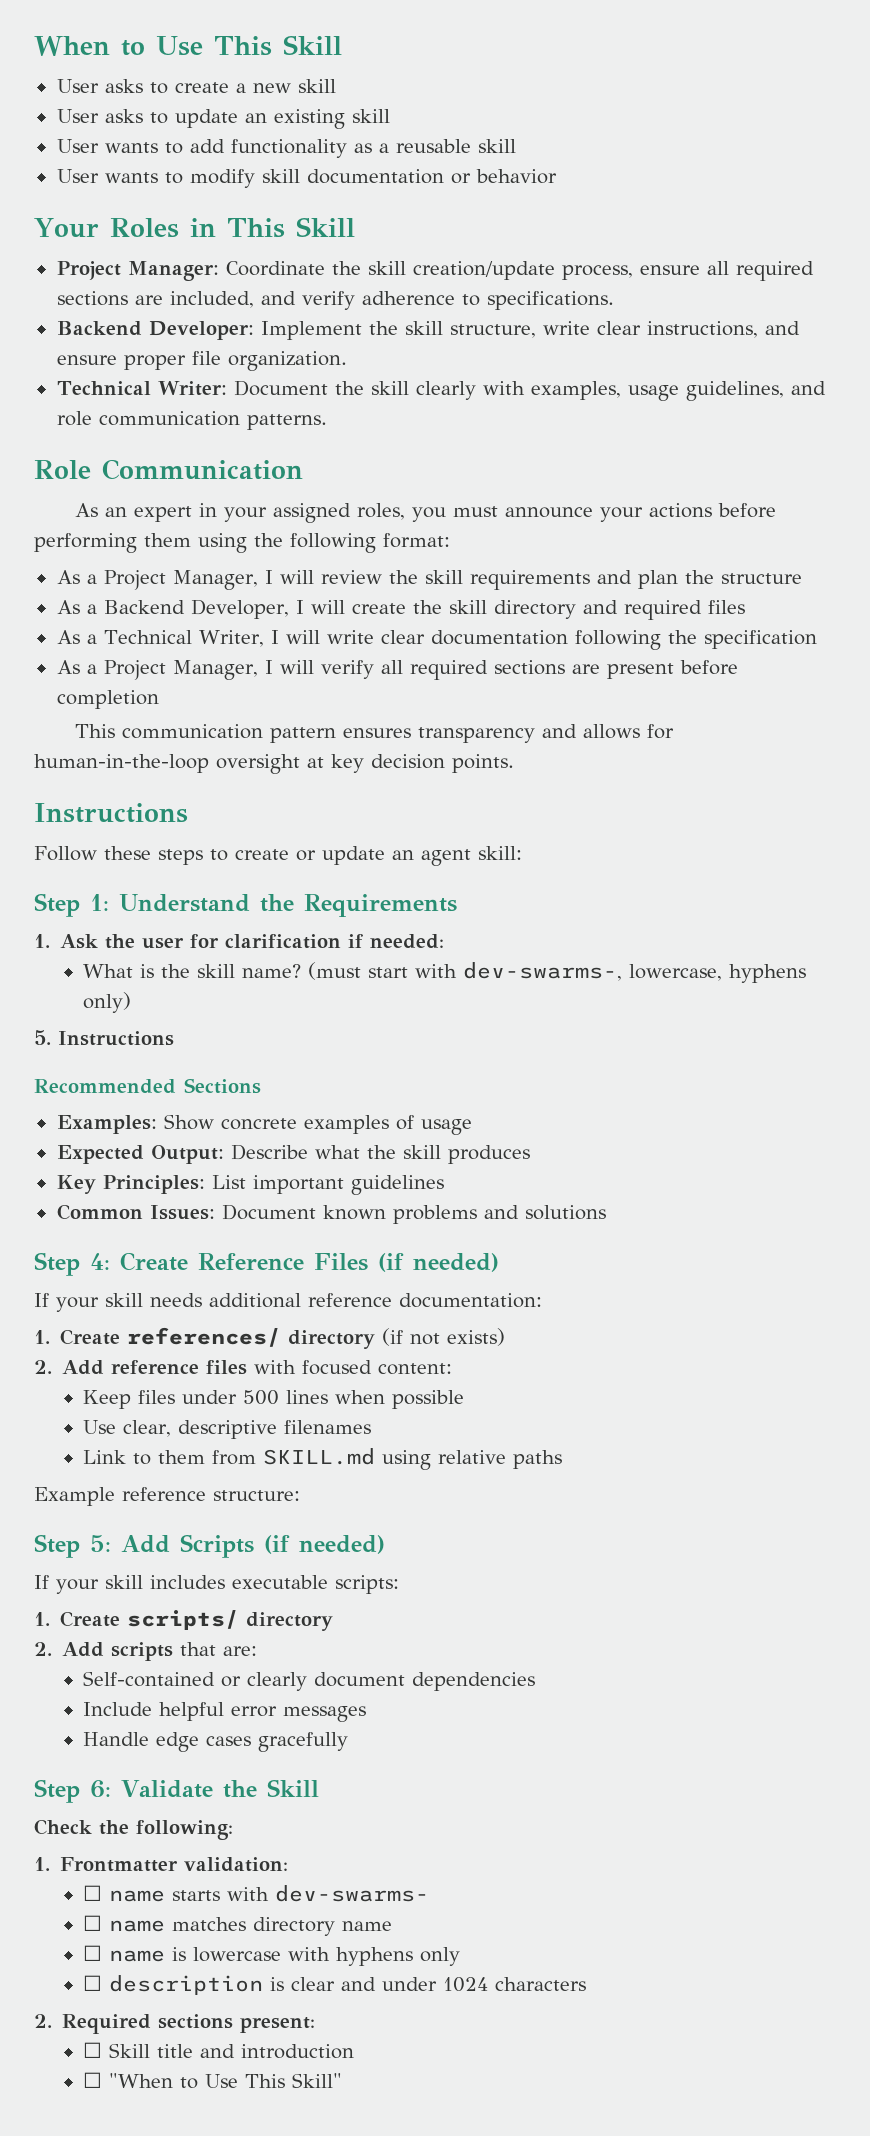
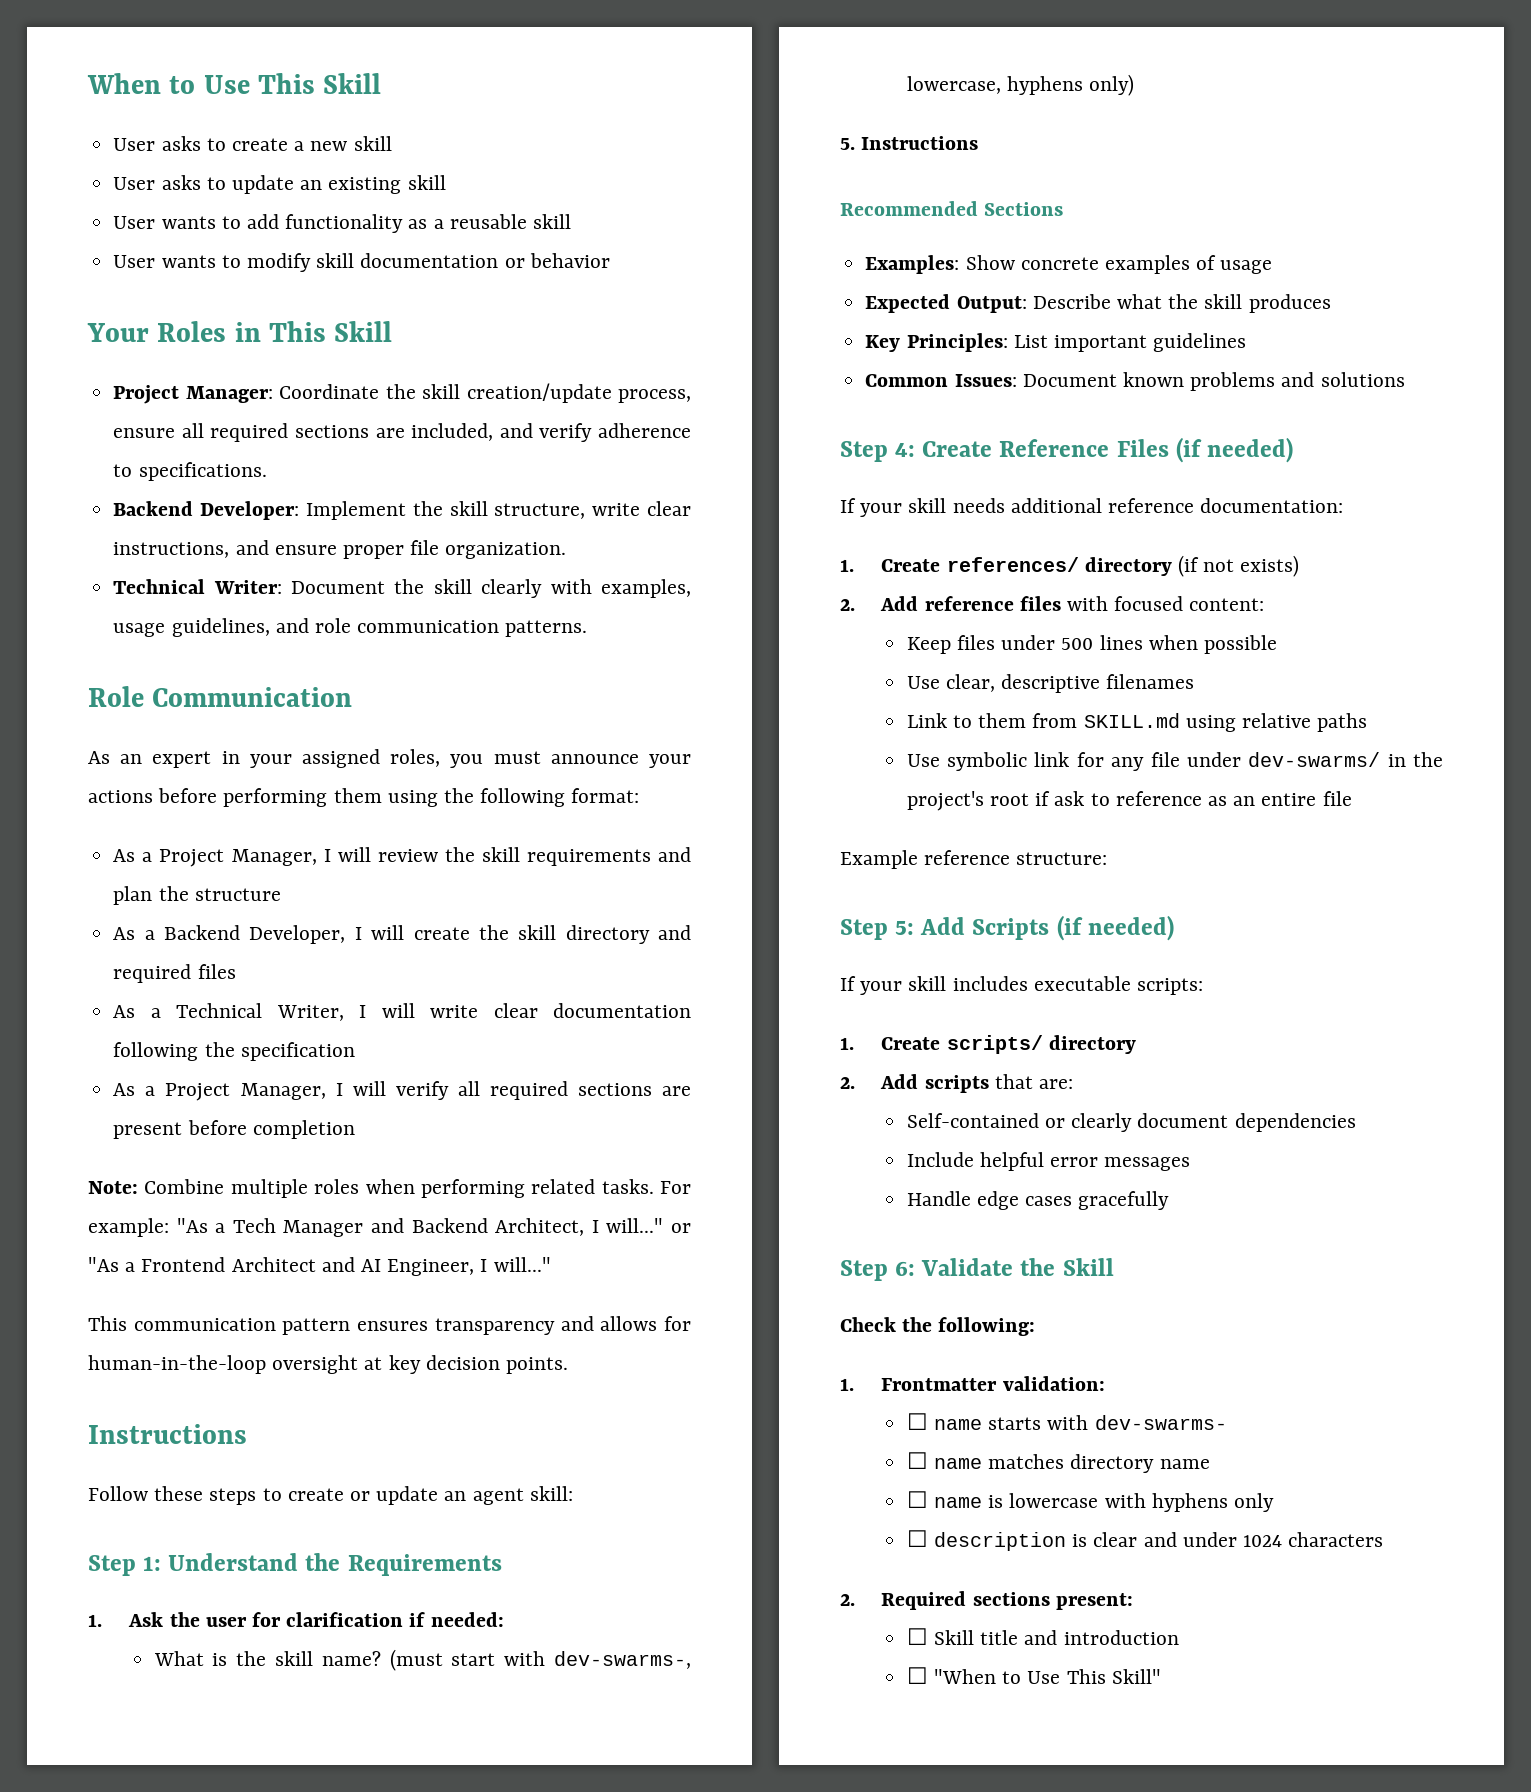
+ Note: Combine multiple roles when performing related tasks. For example: "As a Tech Manager and Backend Architect, I will..." or "As a Frontend Architect and AI Engineer, I will..."
+ Use symbolic link for any file under dev-swarms/ in the project's root if ask to reference as an entire file

